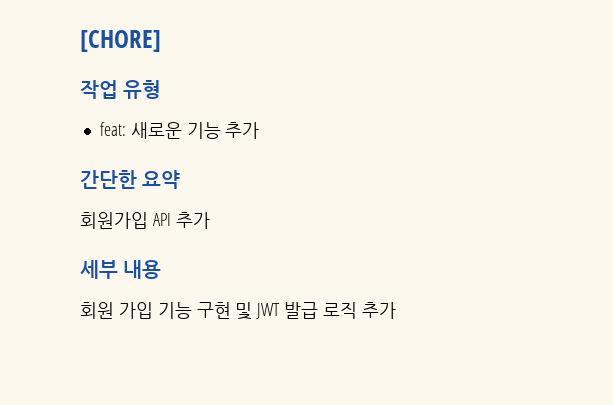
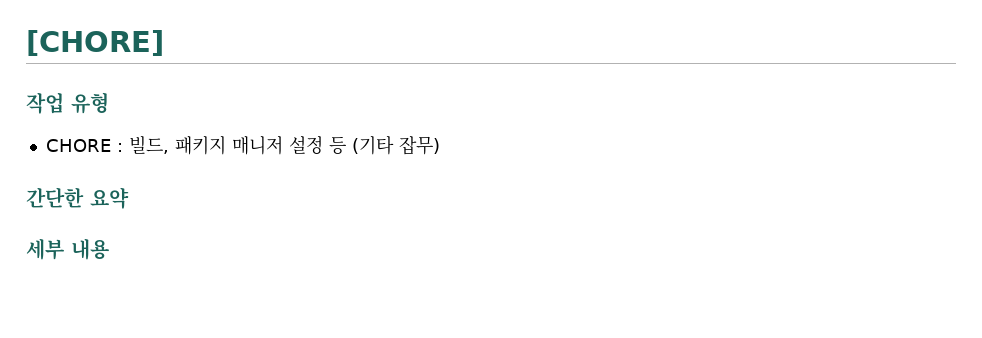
- feat: 새로운 기능 추가
+ CHORE : 빌드, 패키지 매니저 설정 등 (기타 잡무)
- 회원가입 API 추가
- 회원 가입 기능 구현 및 JWT 발급 로직 추가

